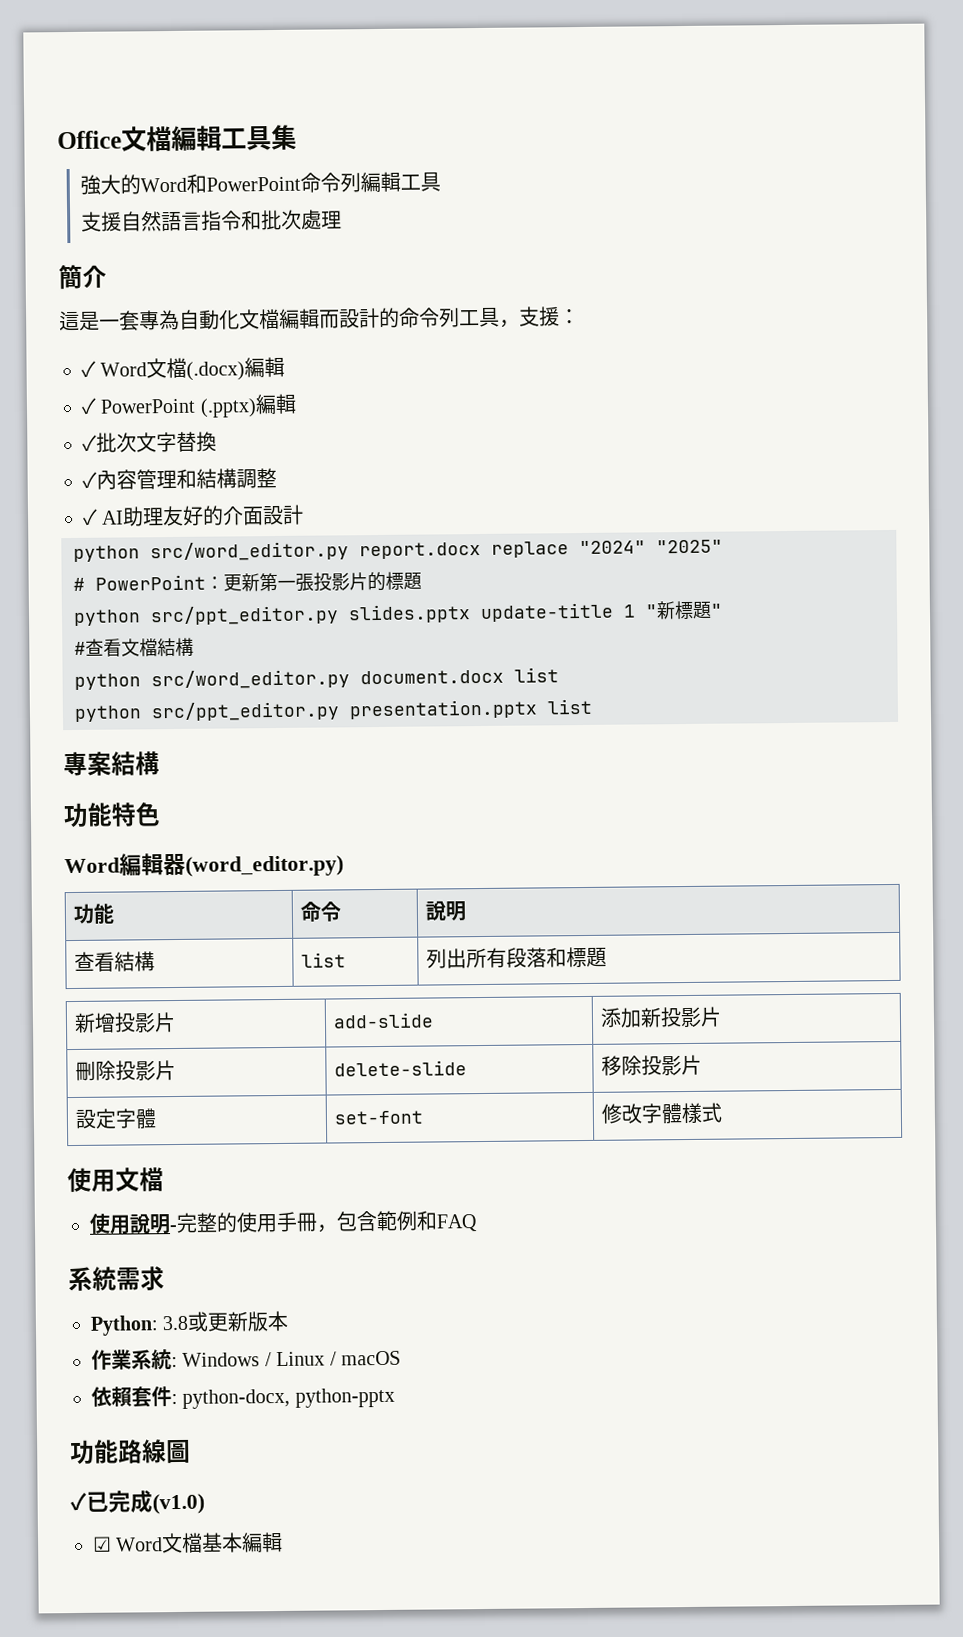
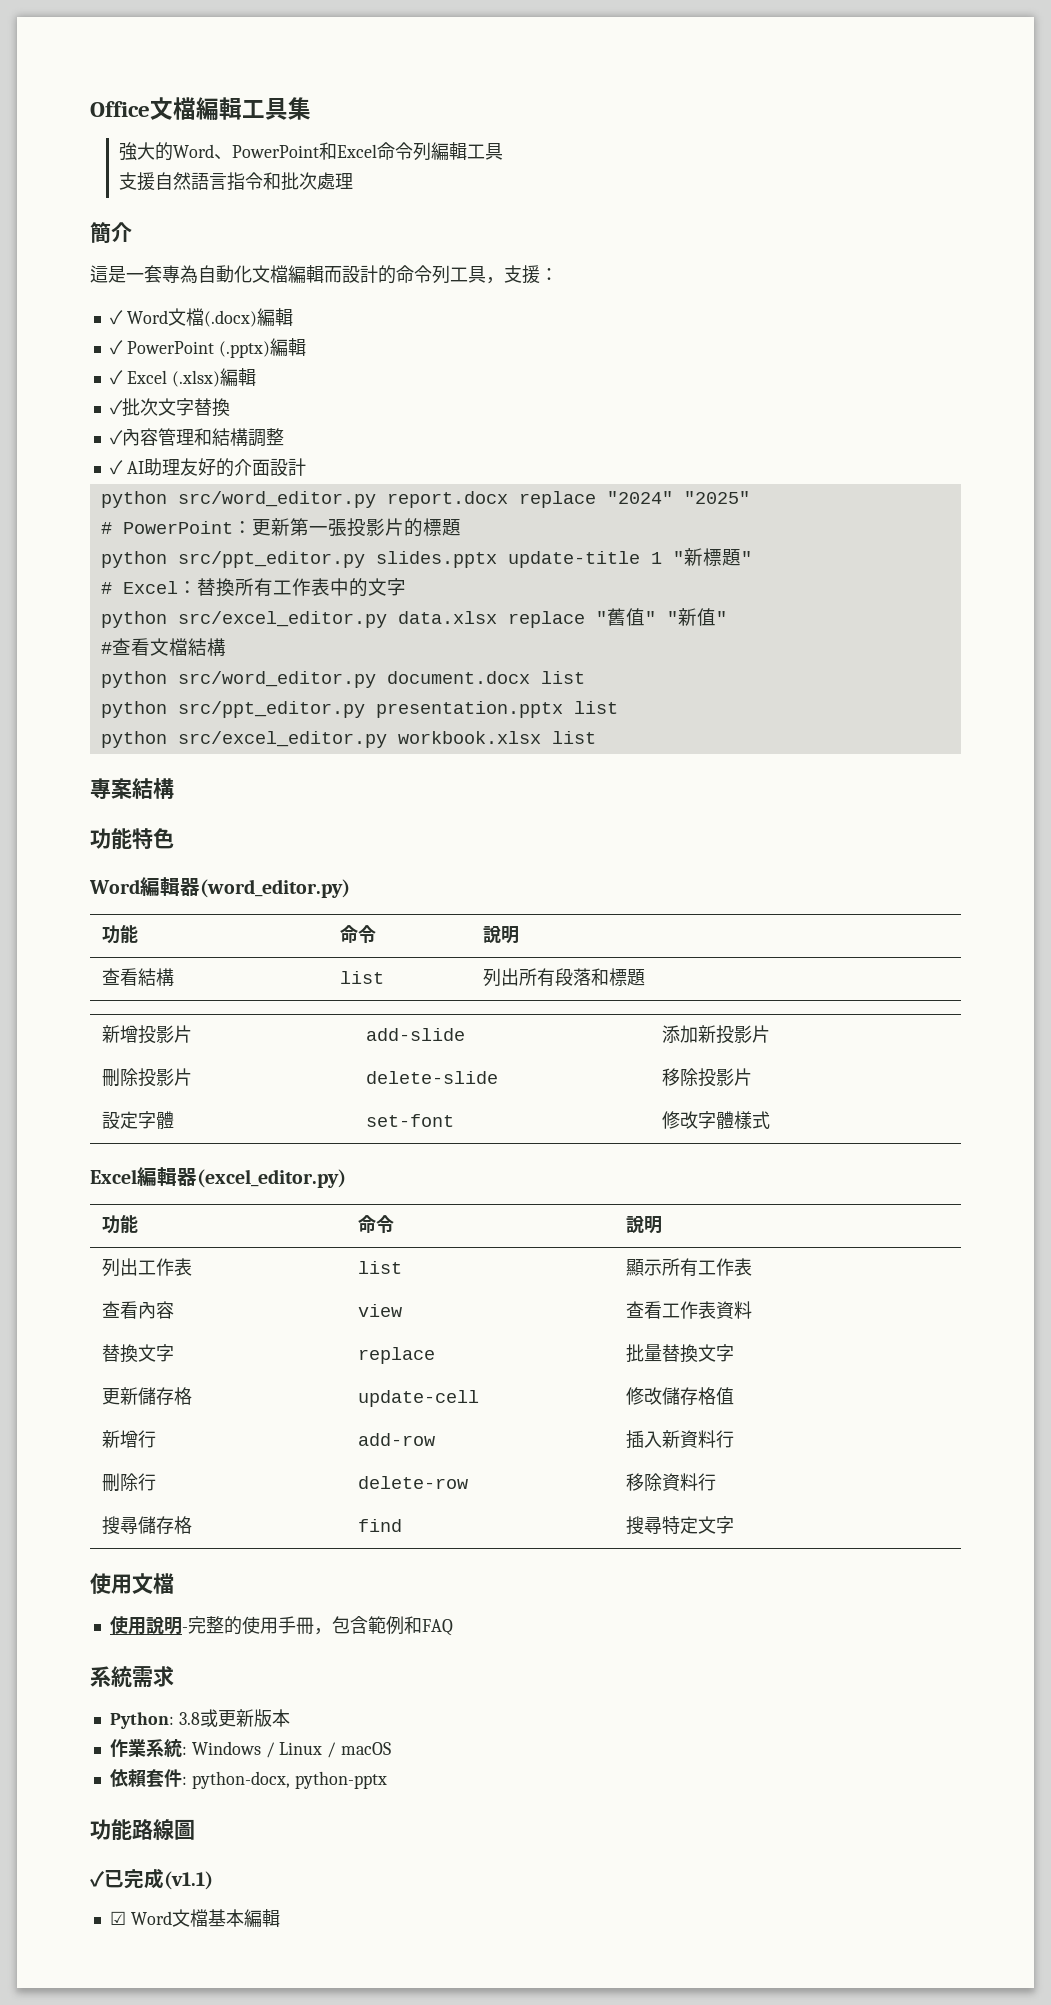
- 強大的Word和PowerPoint命令列編輯工具
+ 強大的Word、PowerPoint和Excel命令列編輯工具
+ ✓ Excel (.xlsx)編輯
+ # Excel：替換所有工作表中的文字
+ python src/excel_editor.py data.xlsx replace "舊值" "新值"
+ python src/excel_editor.py workbook.xlsx list
+ Excel編輯器(excel_editor.py)
+ 功能 | 命令 | 說明
+ 列出工作表 | list | 顯示所有工作表
+ 查看內容 | view | 查看工作表資料
+ 替換文字 | replace | 批量替換文字
+ 更新儲存格 | update-cell | 修改儲存格值
+ 新增行 | add-row | 插入新資料行
+ 刪除行 | delete-row | 移除資料行
+ 搜尋儲存格 | find | 搜尋特定文字
- ✓已完成(v1.0)
+ ✓已完成(v1.1)

